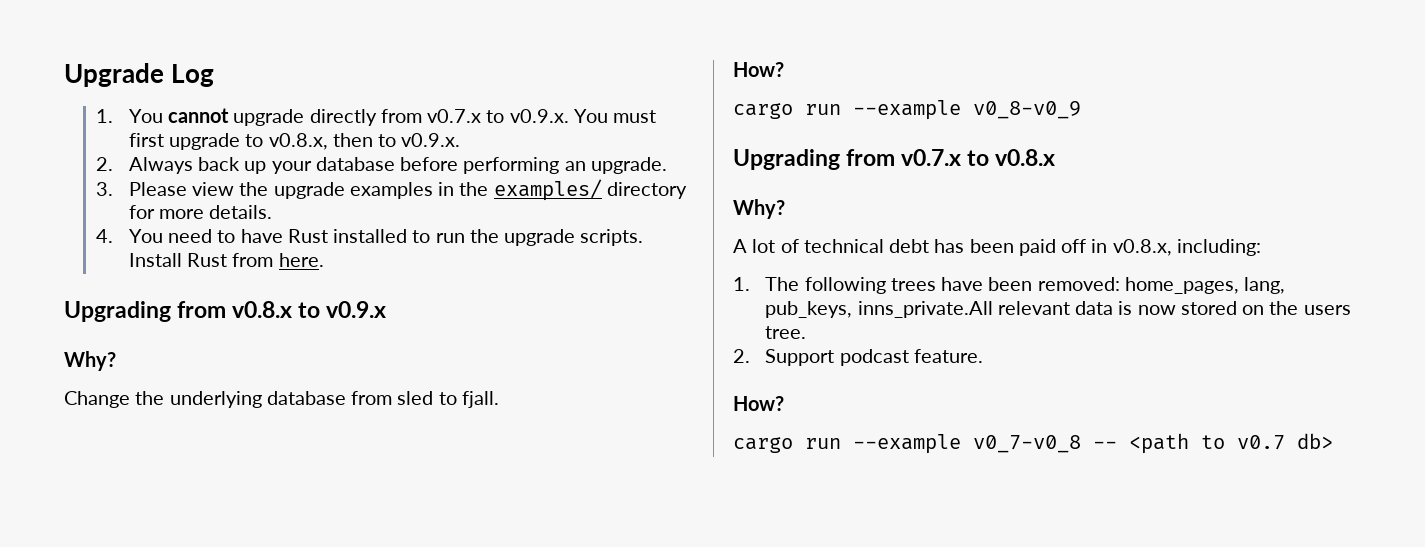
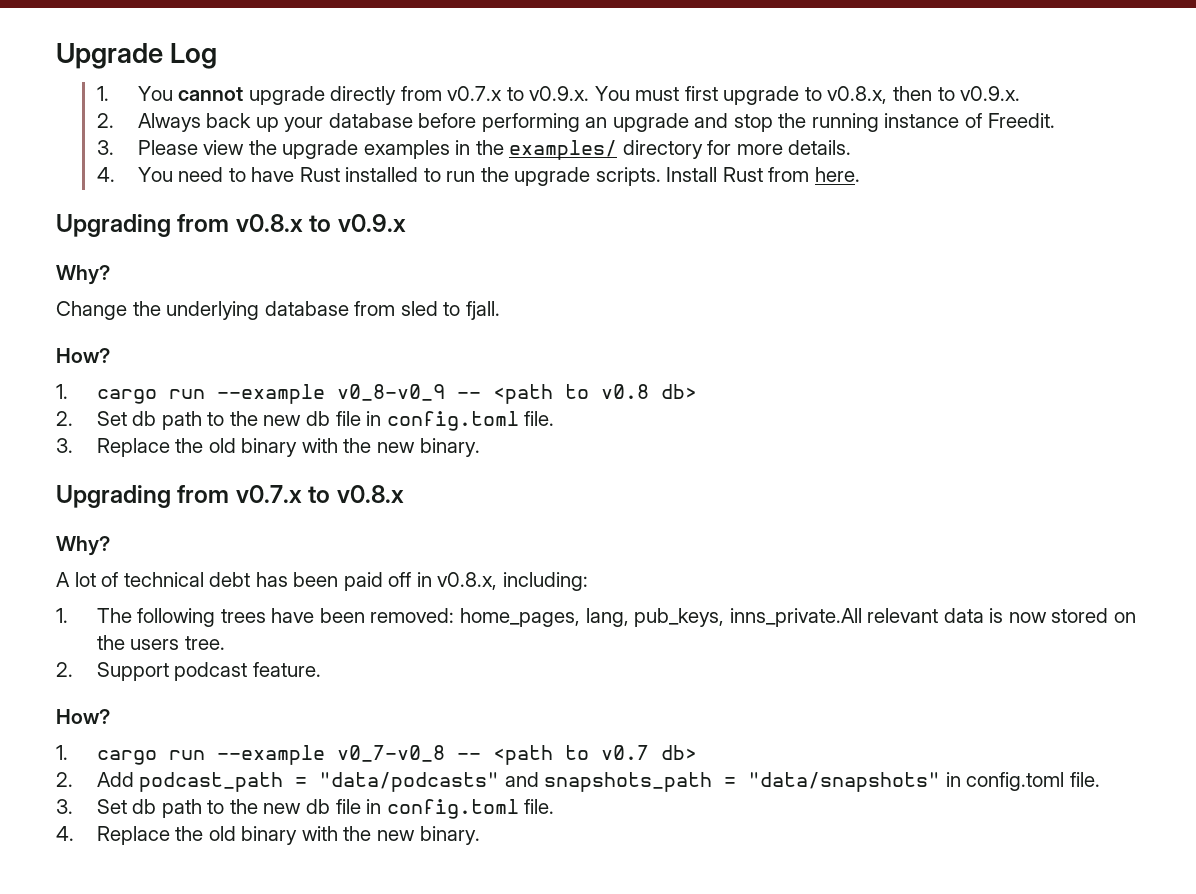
- 2. Always back up your database before performing an upgrade.
+ 2. Always back up your database before performing an upgrade and stop the running instance of Freedit.
- cargo run --example v0_8-v0_9
+ 1. cargo run --example v0_8-v0_9 -- <path to v0.8 db>
+ 2. Set db path to the new db file in config.toml file.
+ 3. Replace the old binary with the new binary.
- cargo run --example v0_7-v0_8 -- <path to v0.7 db>
+ 1. cargo run --example v0_7-v0_8 -- <path to v0.7 db>
+ 2. Add podcast_path = "data/podcasts" and snapshots_path = "data/snapshots" in config.toml file.
+ 3. Set db path to the new db file in config.toml file.
+ 4. Replace the old binary with the new binary.

